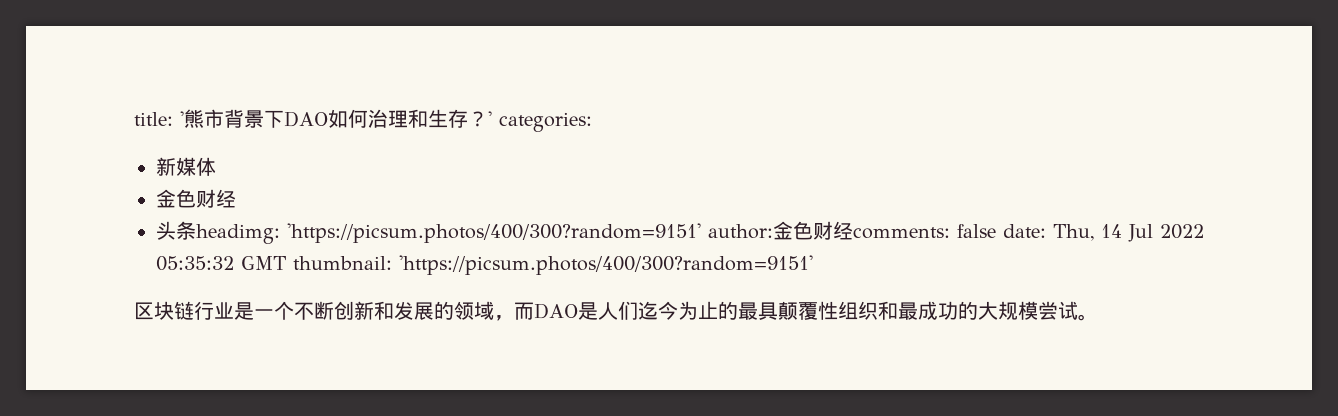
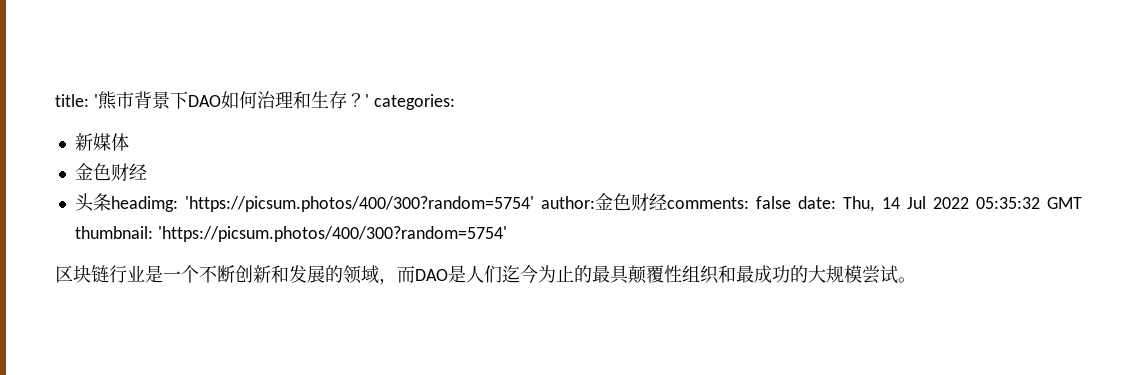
- 头条headimg: 'https://picsum.photos/400/300?random=9151' author:金色财经comments: false date: Thu, 14 Jul 2022 05:35:32 GMT thumbnail: 'https://picsum.photos/400/300?random=9151'
+ 头条headimg: 'https://picsum.photos/400/300?random=5754' author:金色财经comments: false date: Thu, 14 Jul 2022 05:35:32 GMT thumbnail: 'https://picsum.photos/400/300?random=5754'

